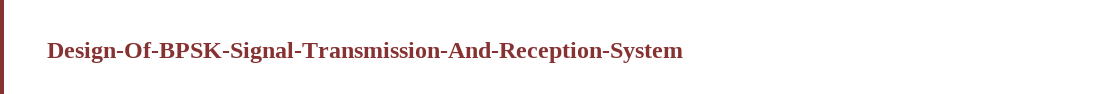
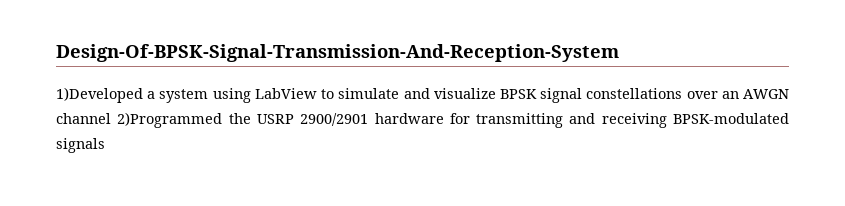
+ 1)Developed a system using LabView to simulate and visualize BPSK signal constellations over an AWGN channel 2)Programmed the USRP 2900/2901 hardware for transmitting and receiving BPSK-modulated signals

